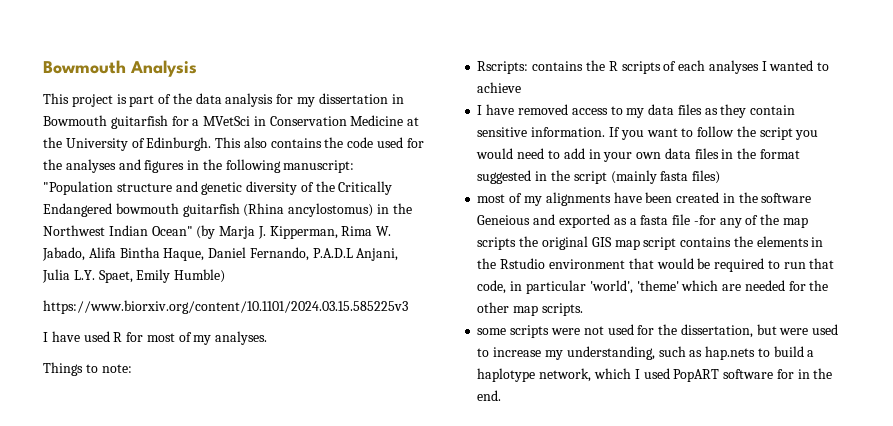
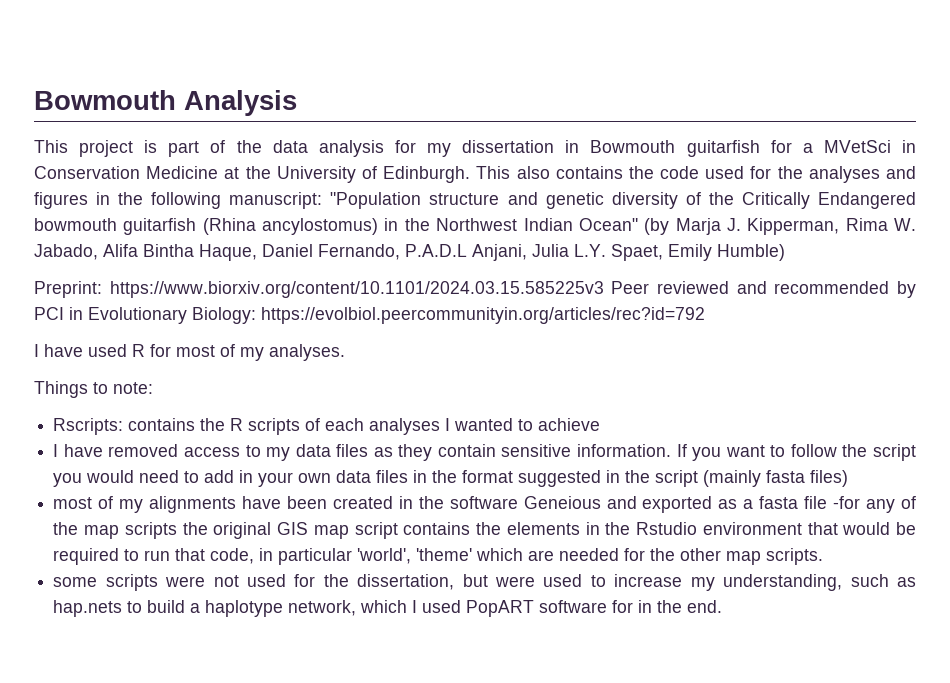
- https://www.biorxiv.org/content/10.1101/2024.03.15.585225v3
+ Preprint: https://www.biorxiv.org/content/10.1101/2024.03.15.585225v3 Peer reviewed and recommended by PCI in Evolutionary Biology: https://evolbiol.peercommunityin.org/articles/rec?id=792

